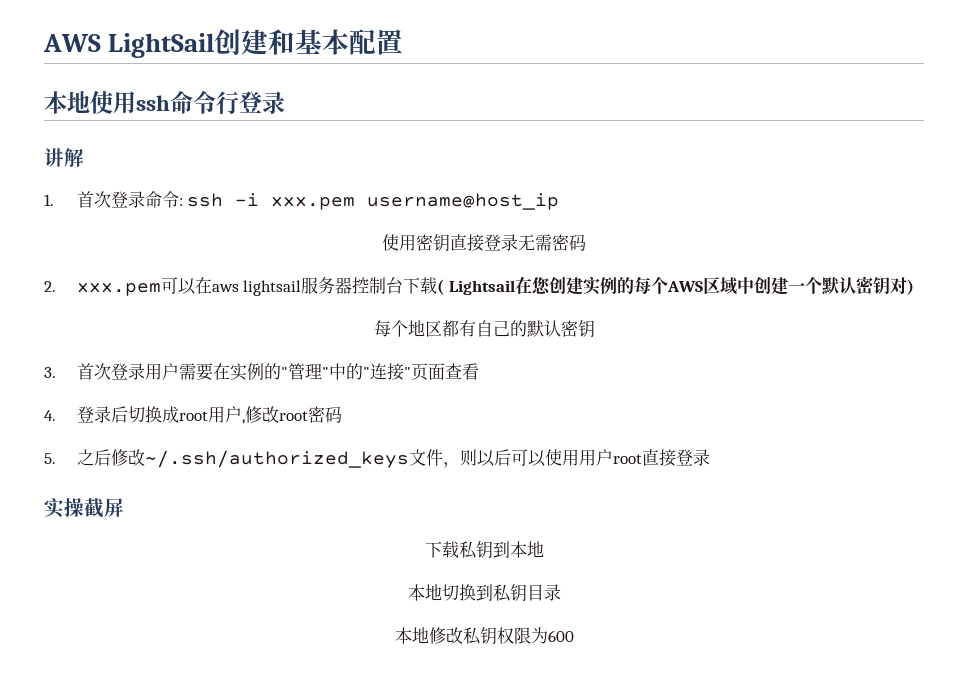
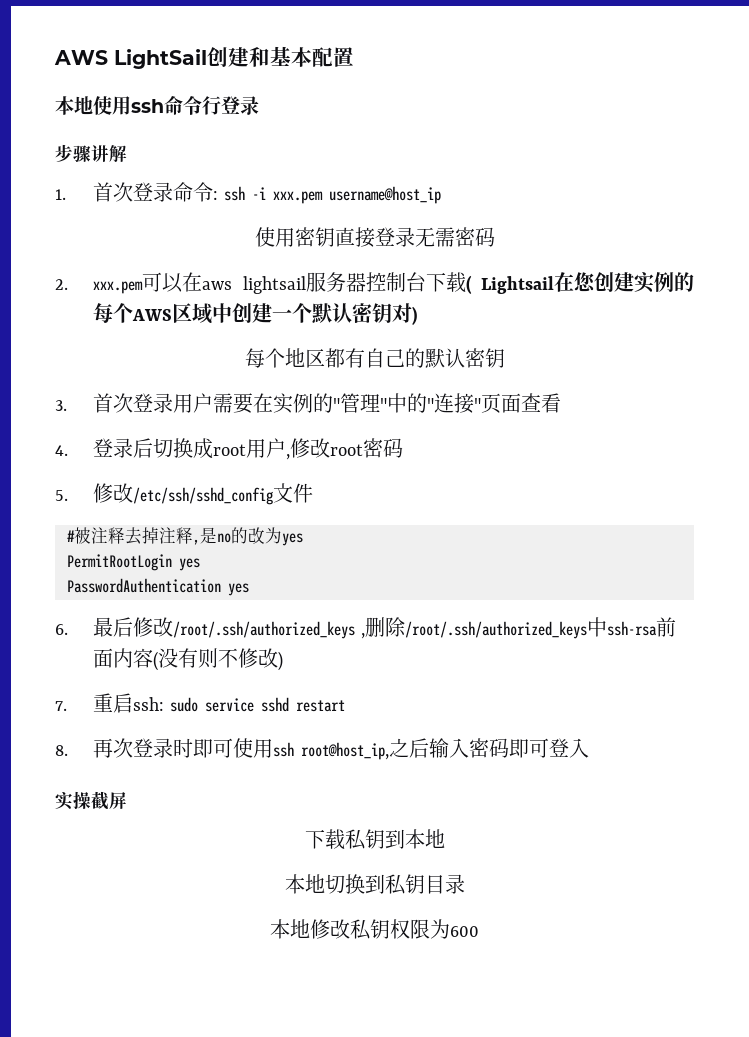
- 讲解
+ 步骤讲解
- 5.之后修改~/.ssh/authorized_keys文件，则以后可以使用用户root直接登录
+ 5.修改/etc/ssh/sshd_config文件
+ #被注释去掉注释,是no的改为yes
+ PermitRootLogin yes
+ PasswordAuthentication yes
+ 6.最后修改/root/.ssh/authorized_keys ,删除/root/.ssh/authorized_keys中ssh-rsa前面内容(没有则不修改)
+ 7.重启ssh: sudo service sshd restart
+ 8.再次登录时即可使用ssh root@host_ip,之后输入密码即可登入

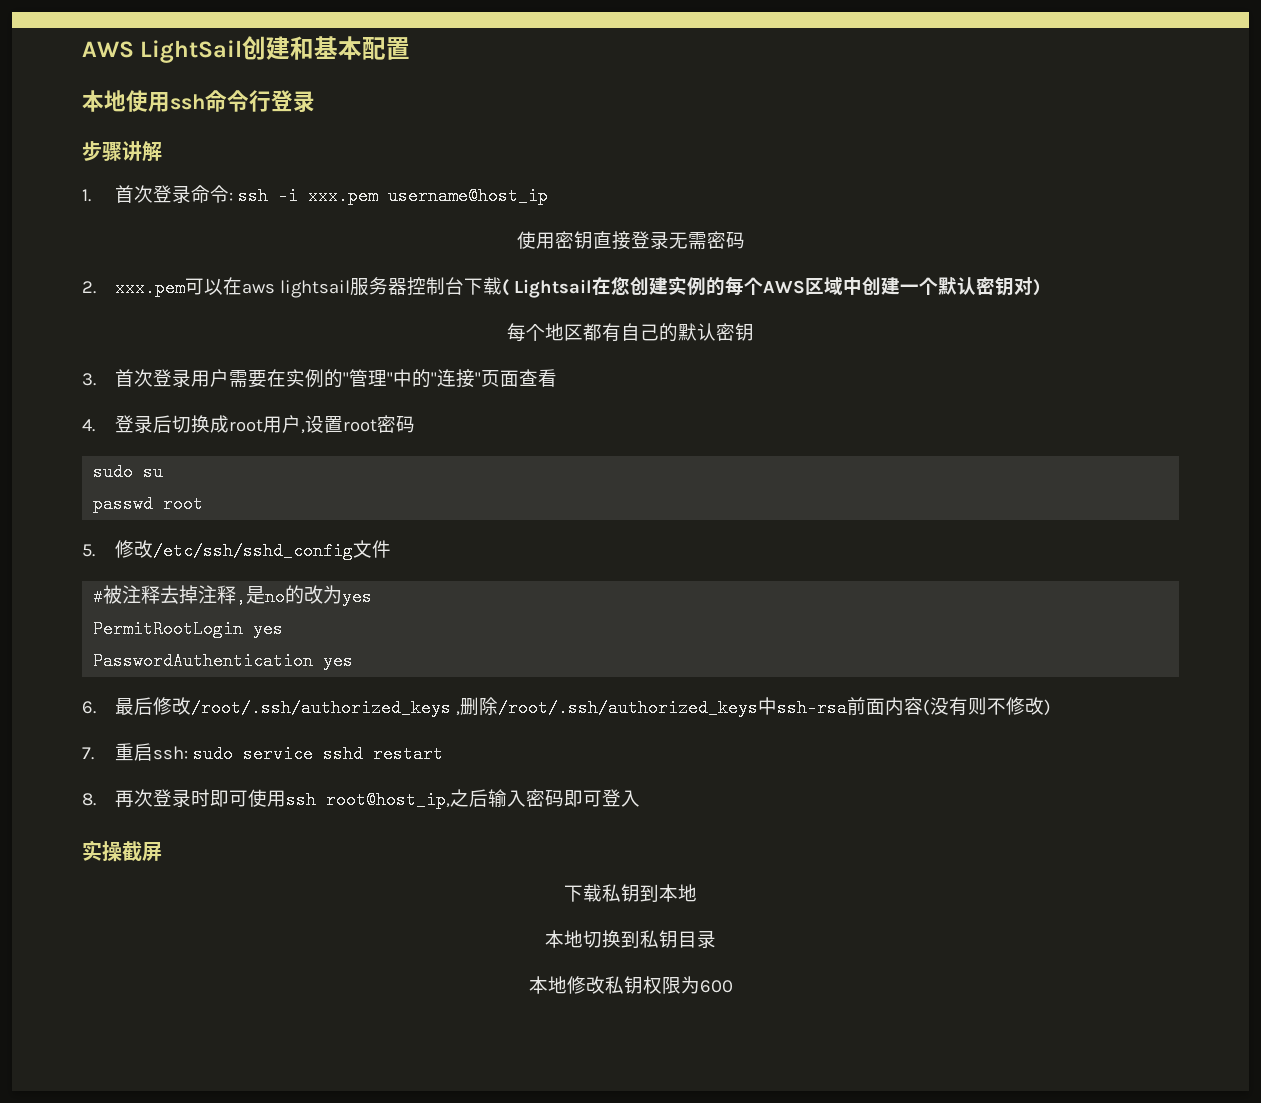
- 4.登录后切换成root用户,修改root密码
+ 4.登录后切换成root用户,设置root密码
+ sudo su
+ passwd root

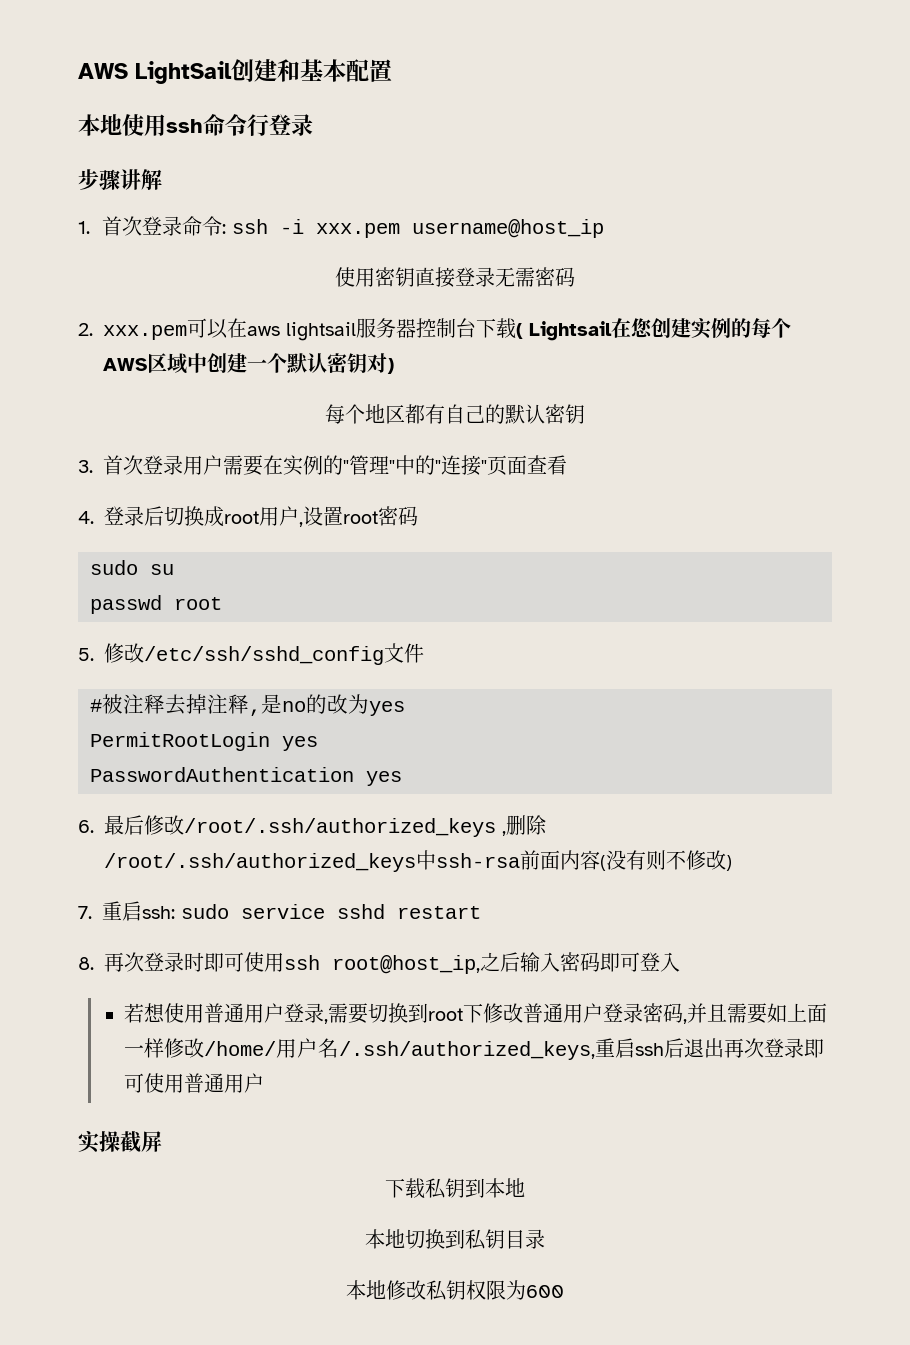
+ 若想使用普通用户登录,需要切换到root下修改普通用户登录密码,并且需要如上面一样修改/home/用户名/.ssh/authorized_keys,重启ssh后退出再次登录即可使用普通用户

